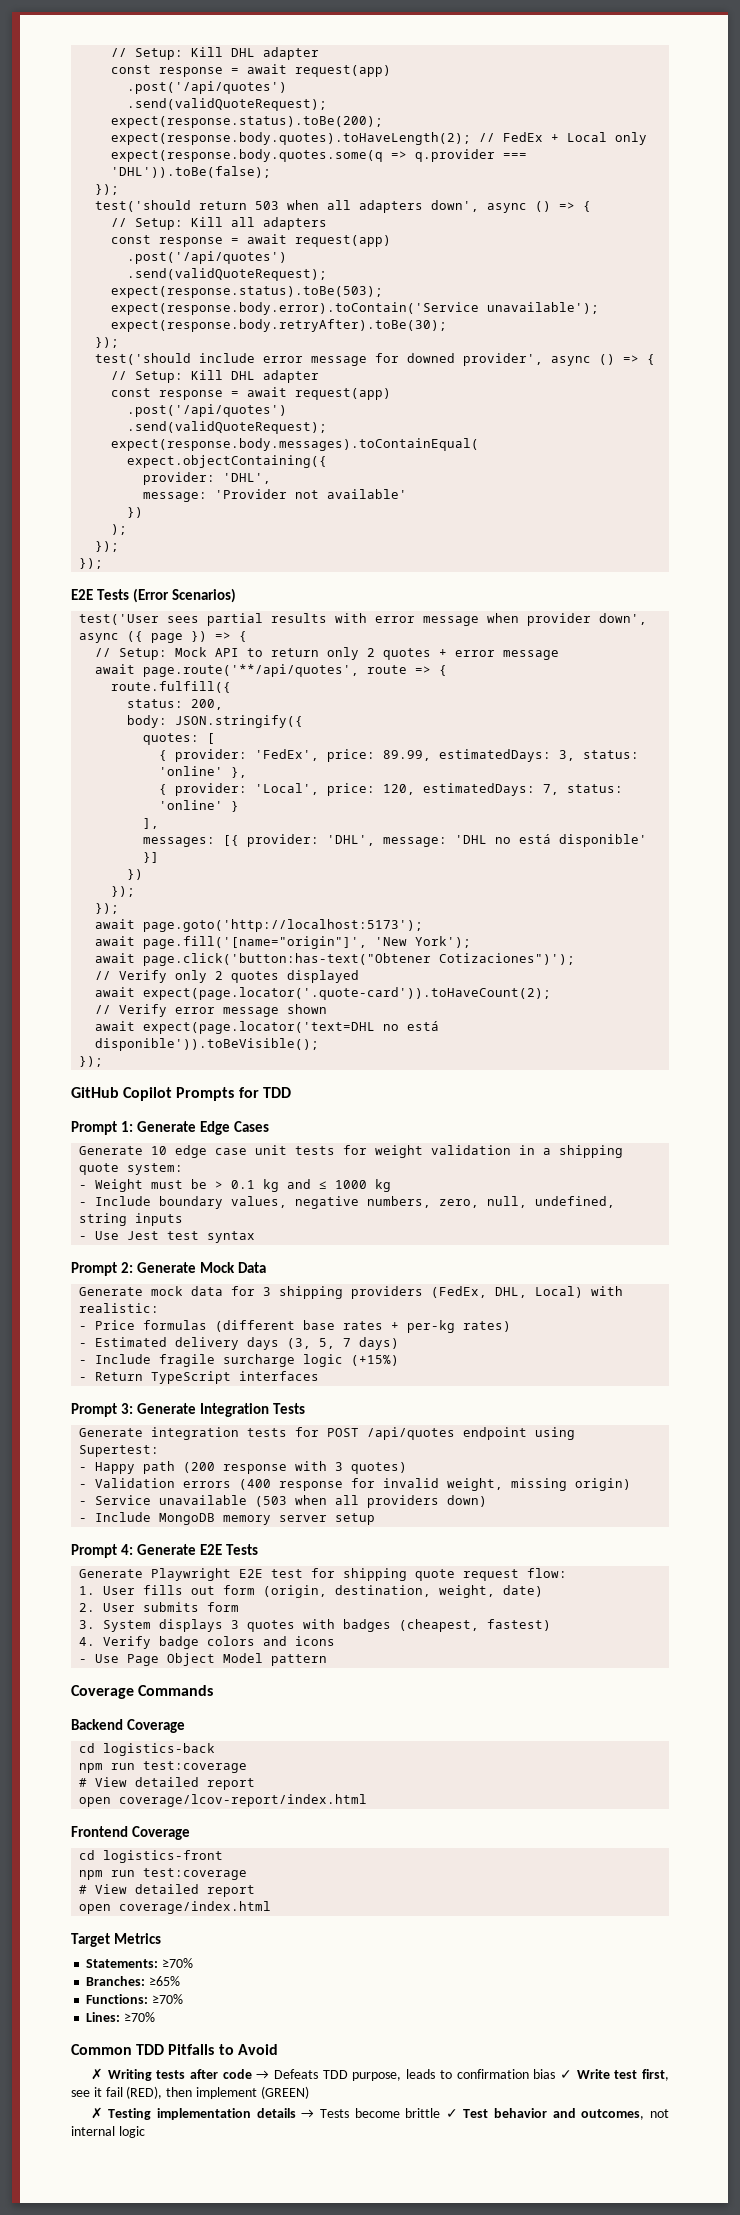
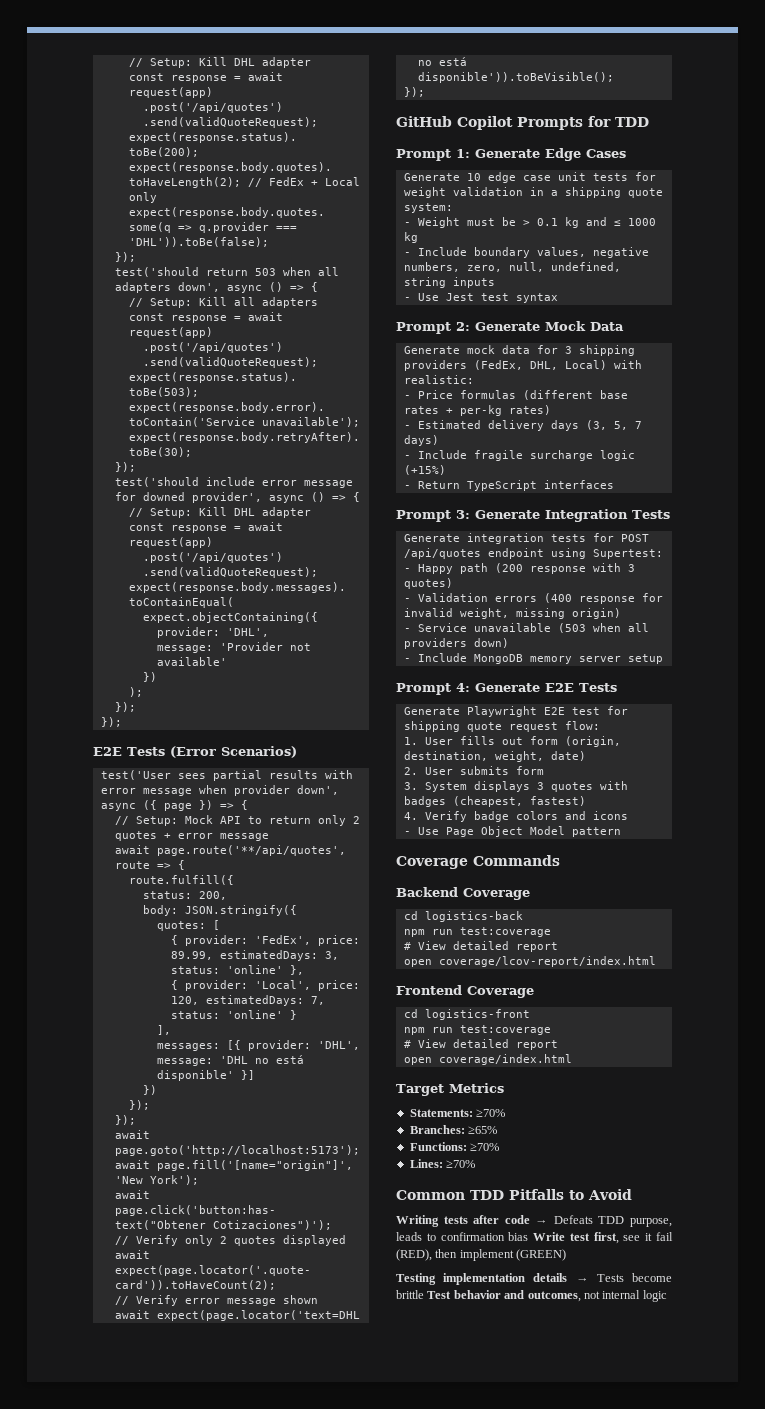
- ✗ Writing tests after code → Defeats TDD purpose, leads to confirmation bias ✓ Write test first, see it fail (RED), then implement (GREEN)
+ Writing tests after code → Defeats TDD purpose, leads to confirmation bias Write test first, see it fail (RED), then implement (GREEN)
- ✗ Testing implementation details → Tests become brittle ✓ Test behavior and outcomes, not internal logic
+ Testing implementation details → Tests become brittle Test behavior and outcomes, not internal logic

